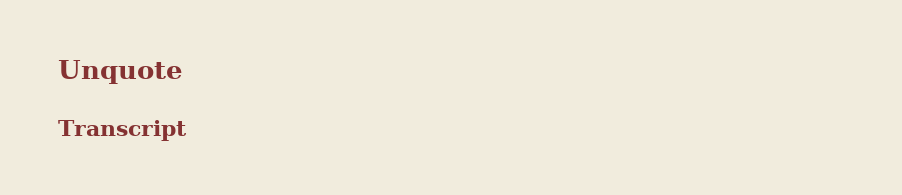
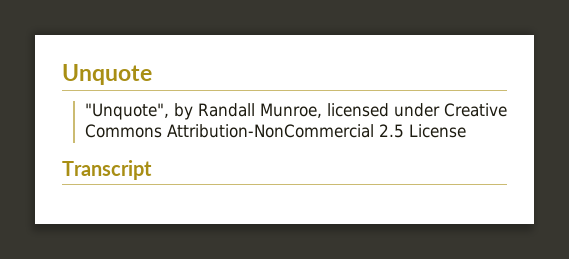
+ "Unquote", by Randall Munroe, licensed under Creative Commons Attribution-NonCommercial 2.5 License

